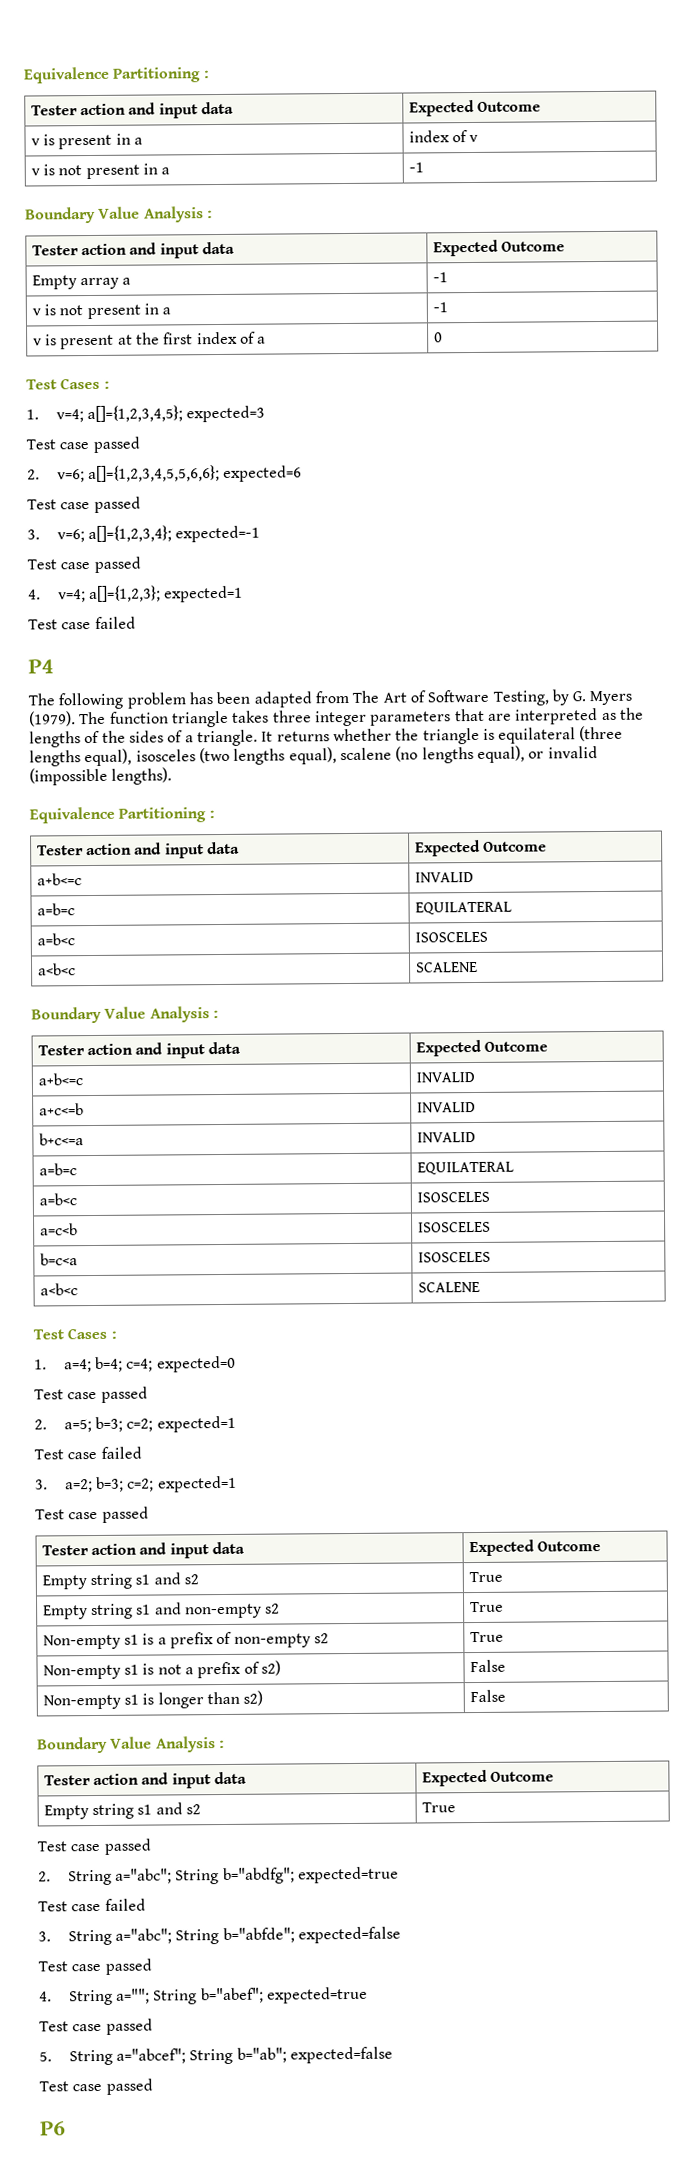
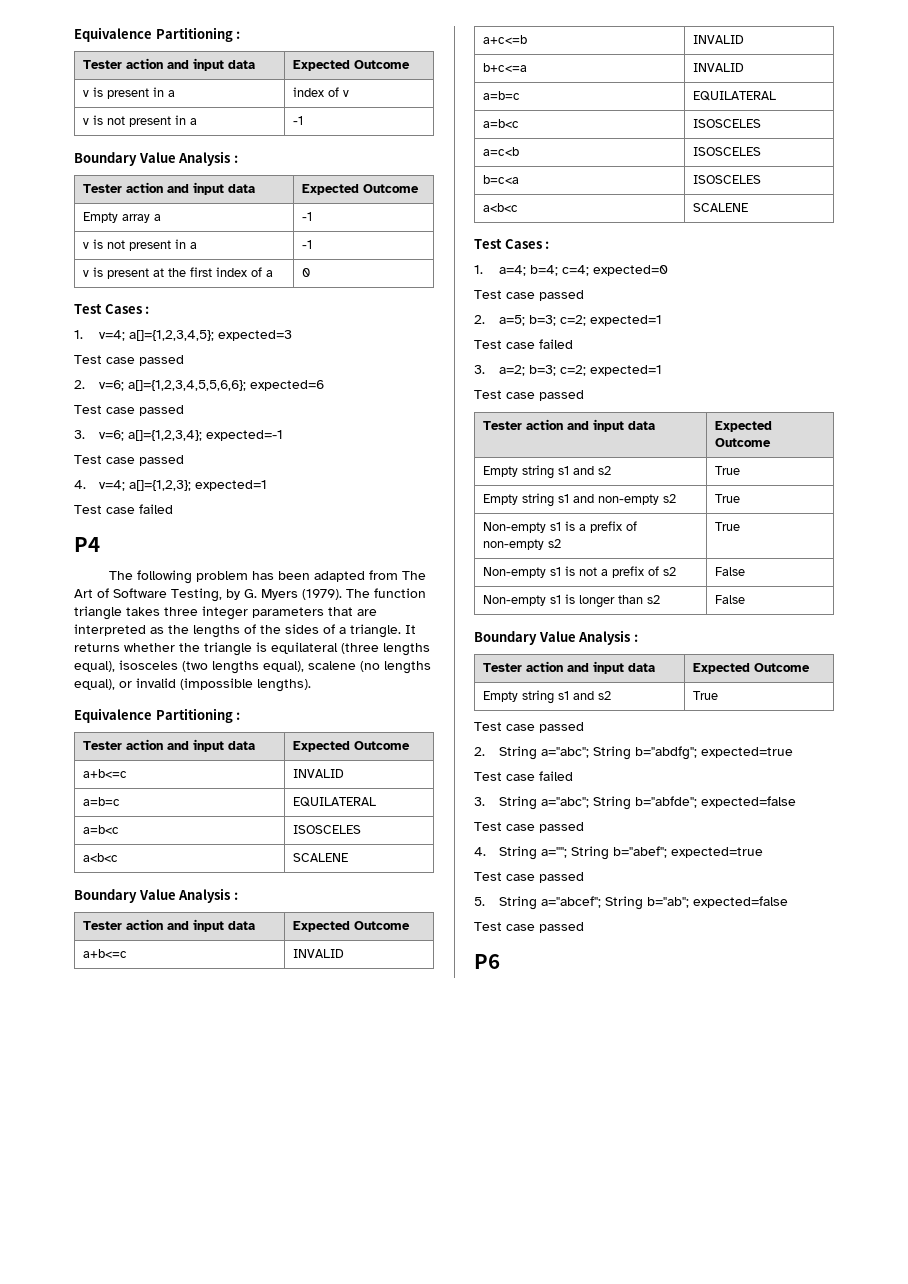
- Non-empty s1 is not a prefix of s2) | False
+ Non-empty s1 is not a prefix of s2 | False
- Non-empty s1 is longer than s2) | False
+ Non-empty s1 is longer than s2 | False

